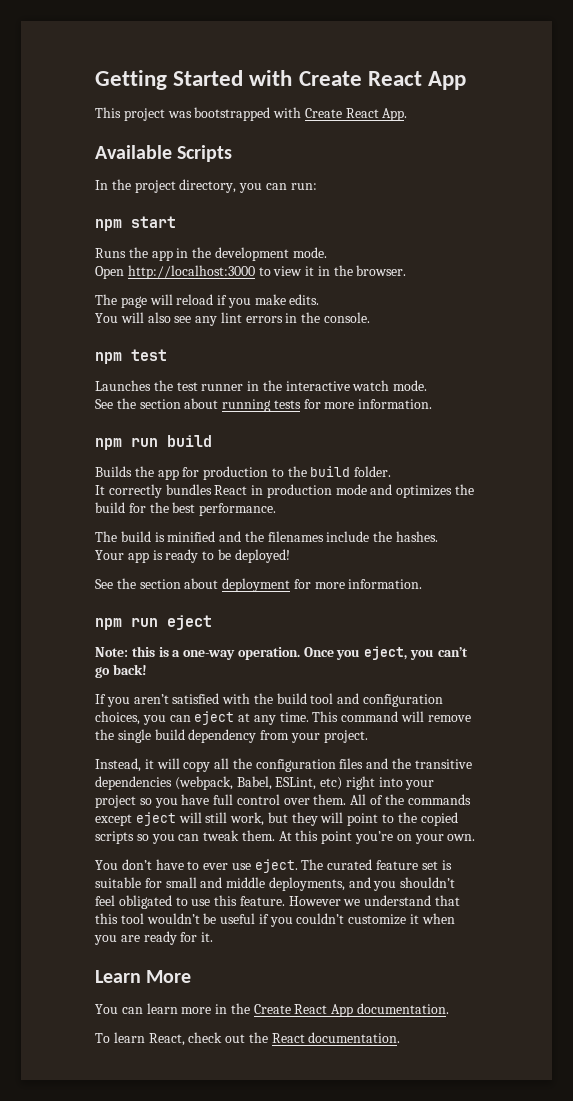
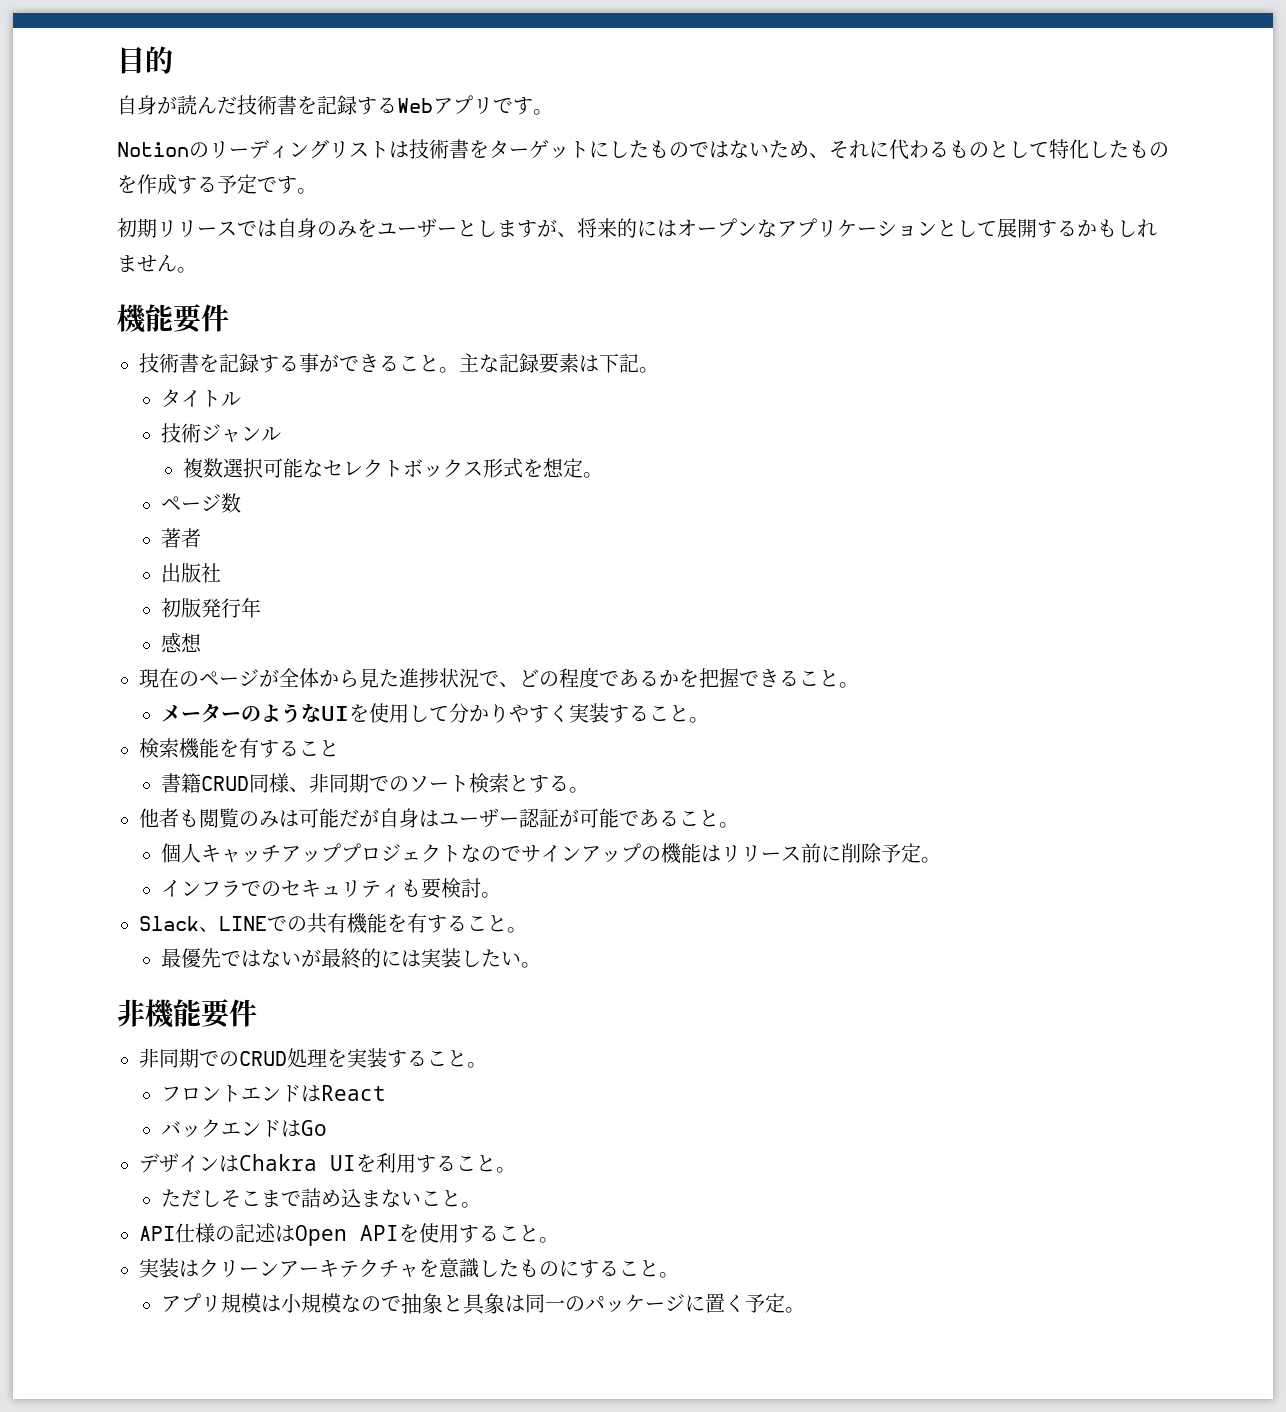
- Getting Started with Create React App
- This project was bootstrapped with Create React App.
- Available Scripts
- In the project directory, you can run:
- npm start
- Runs the app in the development mode.
- Open http://localhost:3000 to view it in the browser.
- The page will reload if you make edits.
- You will also see any lint errors in the console.
- npm test
- Launches the test runner in the interactive watch mode.
- See the section about running tests for more information.
- npm run build
- Builds the app for production to the build folder.
- It correctly bundles React in production mode and optimizes the build for the best performance.
- The build is minified and the filenames include the hashes.
- Your app is ready to be deployed!
- See the section about deployment for more information.
- npm run eject
- Note: this is a one-way operation. Once you eject, you can’t go back!
- If you aren’t satisfied with the build tool and configuration choices, you can eject at any time. This command will remove the single build dependency from your project.
- Instead, it will copy all the configuration files and the transitive dependencies (webpack, Babel, ESLint, etc) right into your project so you have full control over them. All of the commands except eject will still work, but they will point to the copied scripts so you can tweak them. At this point you’re on your own.
- You don’t have to ever use eject. The curated feature set is suitable for small and middle deployments, and you shouldn’t feel obligated to use this feature. However we understand that this tool wouldn’t be useful if you couldn’t customize it when you are ready for it.
- Learn More
- You can learn more in the Create React App documentation.
- To learn React, check out the React documentation.
+ 目的
+ 自身が読んだ技術書を記録するWebアプリです。
+ Notionのリーディングリストは技術書をターゲットにしたものではないため、それに代わるものとして特化したものを作成する予定です。
+ 初期リリースでは自身のみをユーザーとしますが、将来的にはオープンなアプリケーションとして展開するかもしれません。
+ 機能要件
+ 技術書を記録する事ができること。主な記録要素は下記。
+ タイトル
+ 技術ジャンル
+ 複数選択可能なセレクトボックス形式を想定。
+ ページ数
+ 著者
+ 出版社
+ 初版発行年
+ 感想
+ 現在のページが全体から見た進捗状況で、どの程度であるかを把握できること。
+ メーターのようなUIを使用して分かりやすく実装すること。
+ 検索機能を有すること
+ 書籍CRUD同様、非同期でのソート検索とする。
+ 他者も閲覧のみは可能だが自身はユーザー認証が可能であること。
+ 個人キャッチアッププロジェクトなのでサインアップの機能はリリース前に削除予定。
+ インフラでのセキュリティも要検討。
+ Slack、LINEでの共有機能を有すること。
+ 最優先ではないが最終的には実装したい。
+ 非機能要件
+ 非同期でのCRUD処理を実装すること。
+ フロントエンドはReact
+ バックエンドはGo
+ デザインはChakra UIを利用すること。
+ ただしそこまで詰め込まないこと。
+ API仕様の記述はOpen APIを使用すること。
+ 実装はクリーンアーキテクチャを意識したものにすること。
+ アプリ規模は小規模なので抽象と具象は同一のパッケージに置く予定。

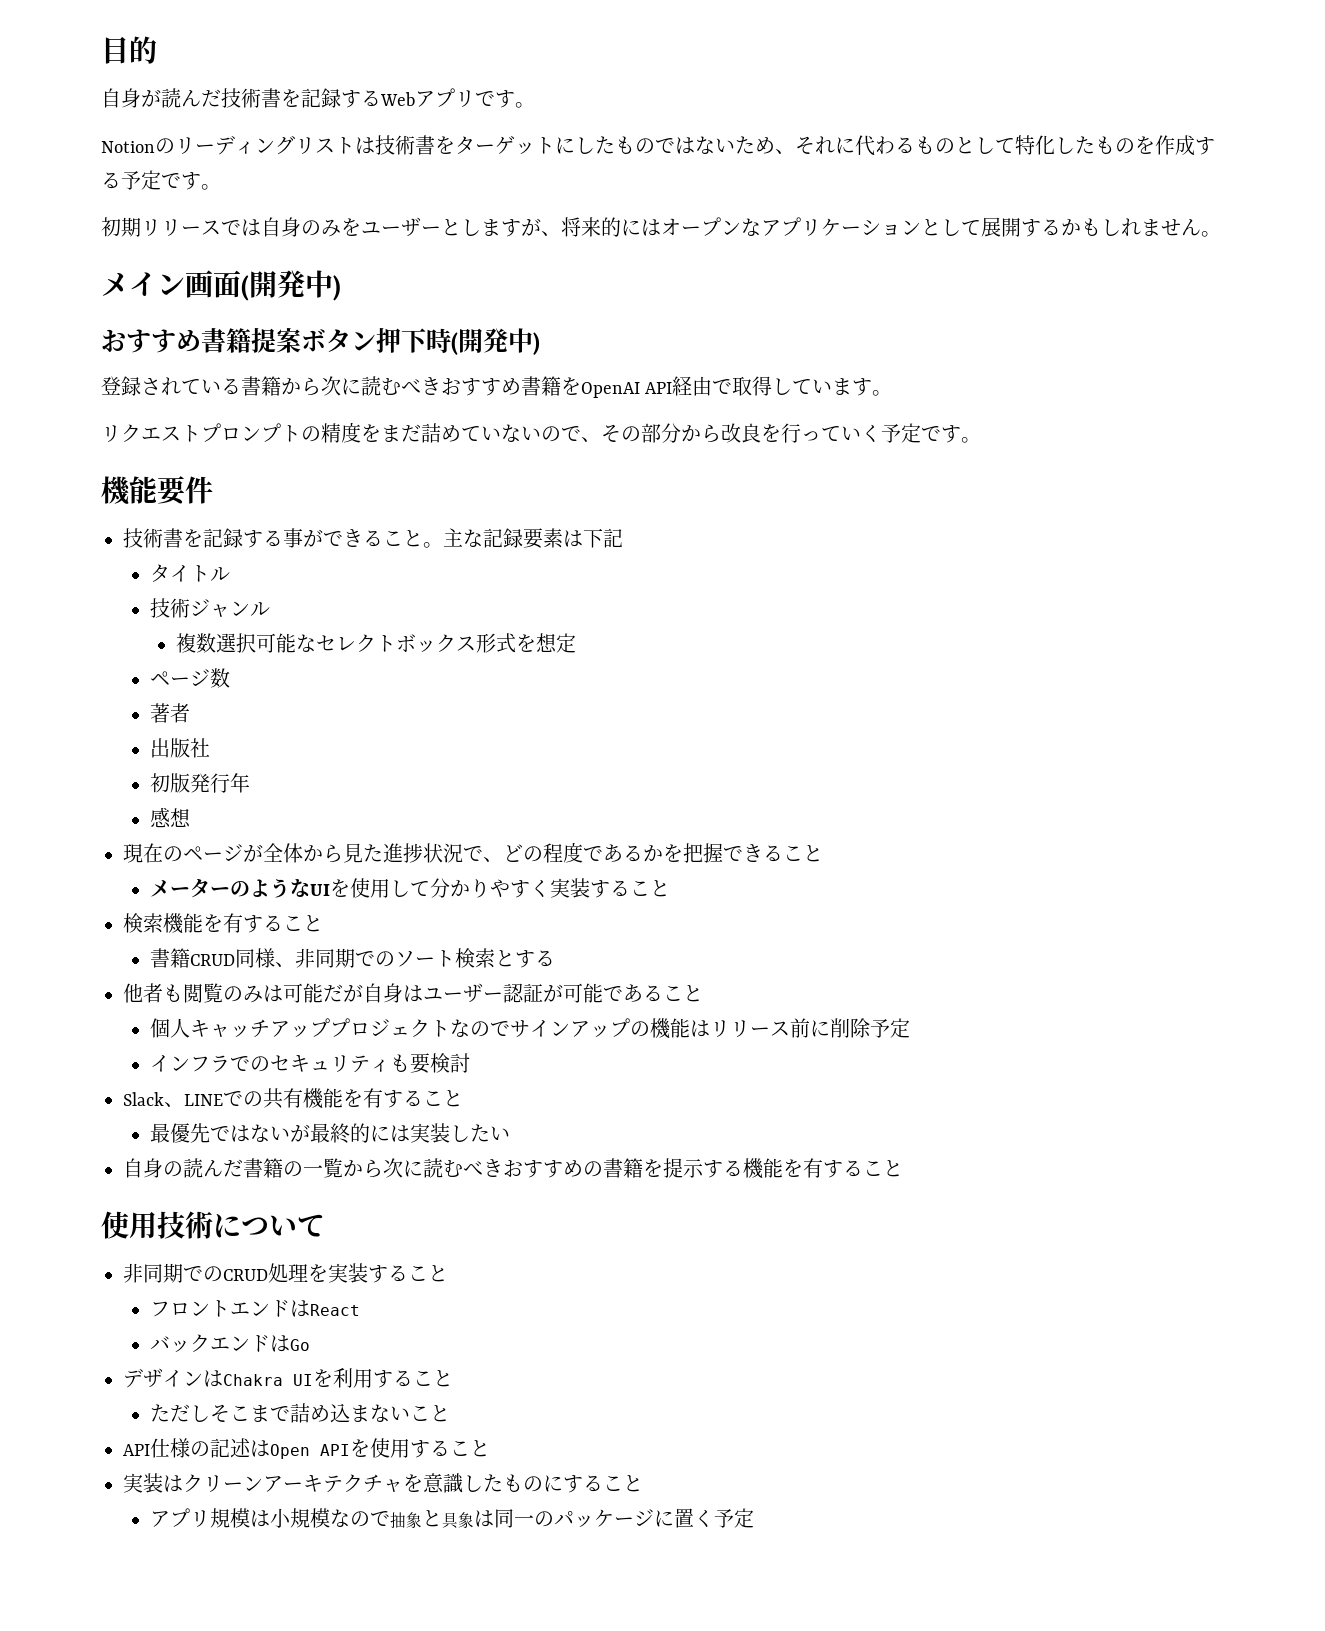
+ メイン画面(開発中)
+ おすすめ書籍提案ボタン押下時(開発中)
+ 登録されている書籍から次に読むべきおすすめ書籍をOpenAI API経由で取得しています。
+ リクエストプロンプトの精度をまだ詰めていないので、その部分から改良を行っていく予定です。
- 主な記録要素は下記。
+ 主な記録要素は下記
- 複数選択可能なセレクトボックス形式を想定。
+ 複数選択可能なセレクトボックス形式を想定
- 現在のページが全体から見た進捗状況で、どの程度であるかを把握できること。
+ 現在のページが全体から見た進捗状況で、どの程度であるかを把握できること
- メーターのようなUIを使用して分かりやすく実装すること。
+ メーターのようなUIを使用して分かりやすく実装すること
- 書籍CRUD同様、非同期でのソート検索とする。
+ 書籍CRUD同様、非同期でのソート検索とする
- 他者も閲覧のみは可能だが自身はユーザー認証が可能であること。
+ 他者も閲覧のみは可能だが自身はユーザー認証が可能であること
- 個人キャッチアッププロジェクトなのでサインアップの機能はリリース前に削除予定。
+ 個人キャッチアッププロジェクトなのでサインアップの機能はリリース前に削除予定
- インフラでのセキュリティも要検討。
+ インフラでのセキュリティも要検討
- Slack、LINEでの共有機能を有すること。
+ Slack、LINEでの共有機能を有すること
- 最優先ではないが最終的には実装したい。
- 非機能要件
+ 最優先ではないが最終的には実装したい
+ 自身の読んだ書籍の一覧から次に読むべきおすすめの書籍を提示する機能を有すること
+ 使用技術について
- 非同期でのCRUD処理を実装すること。
+ 非同期でのCRUD処理を実装すること
- デザインはChakra UIを利用すること。
+ デザインはChakra UIを利用すること
- ただしそこまで詰め込まないこと。
+ ただしそこまで詰め込まないこと
- API仕様の記述はOpen APIを使用すること。
+ API仕様の記述はOpen APIを使用すること
- 実装はクリーンアーキテクチャを意識したものにすること。
+ 実装はクリーンアーキテクチャを意識したものにすること
- アプリ規模は小規模なので抽象と具象は同一のパッケージに置く予定。
+ アプリ規模は小規模なので抽象と具象は同一のパッケージに置く予定

